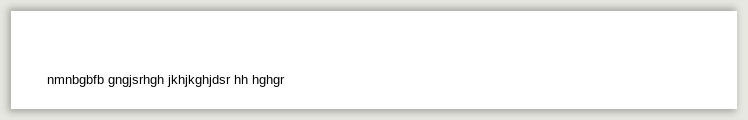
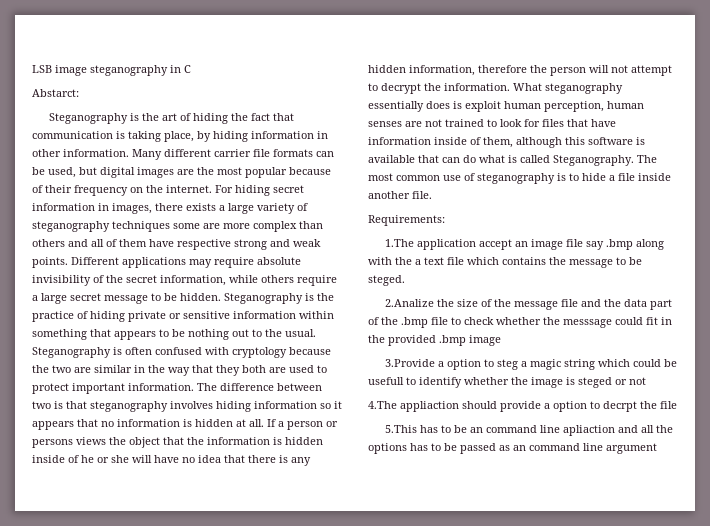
- nmnbgbfb gngjsrhgh jkhjkghjdsr hh hghgr
+ LSB image steganography in C
+ Abstarct:
+ Steganography is the art of hiding the fact that communication is taking place, by hiding information in other information. Many different carrier file formats can be used, but digital images are the most popular because of their frequency on the internet. For hiding secret information in images, there exists a large variety of steganography techniques some are more complex than others and all of them have respective strong and weak points. Different applications may require absolute invisibility of the secret information, while others require a large secret message to be hidden. Steganography is the practice of hiding private or sensitive information within something that appears to be nothing out to the usual. Steganography is often confused with cryptology because the two are similar in the way that they both are used to protect important information. The difference between two is that steganography involves hiding information so it appears that no information is hidden at all. If a person or persons views the object that the information is hidden inside of he or she will have no idea that there is any hidden information, therefore the person will not attempt to decrypt the information. What steganography essentially does is exploit human perception, human senses are not trained to look for files that have information inside of them, although this software is available that can do what is called Steganography. The most common use of steganography is to hide a file inside another file.
+ Requirements:
+ 1.The application accept an image file say .bmp along with the a text file which contains the message to be steged.
+ 2.Analize the size of the message file and the data part of the .bmp file to check whether the messsage could fit in the provided .bmp image
+ 3.Provide a option to steg a magic string which could be usefull to identify whether the image is steged or not
+ 4.The appliaction should provide a option to decrpt the file
+ 5.This has to be an command line apliaction and all the options has to be passed as an command line argument

